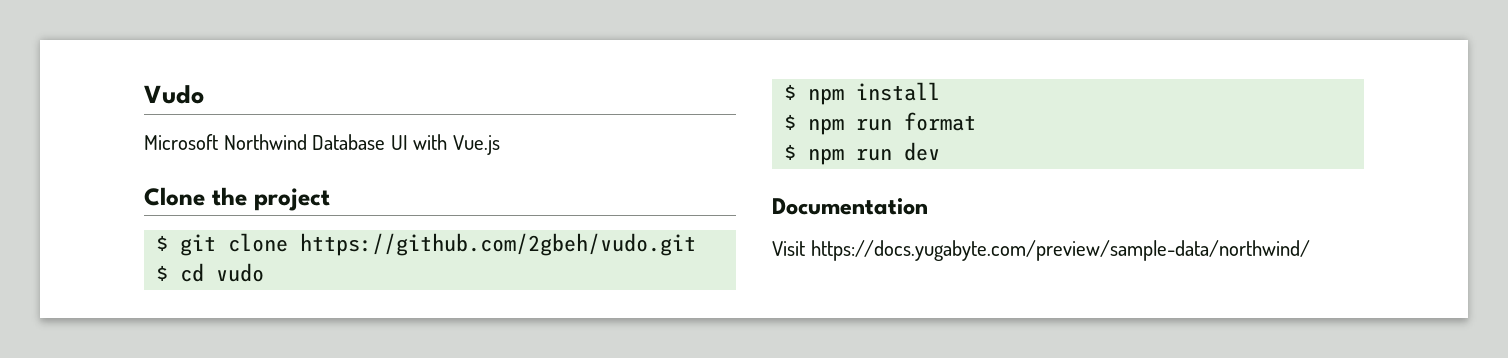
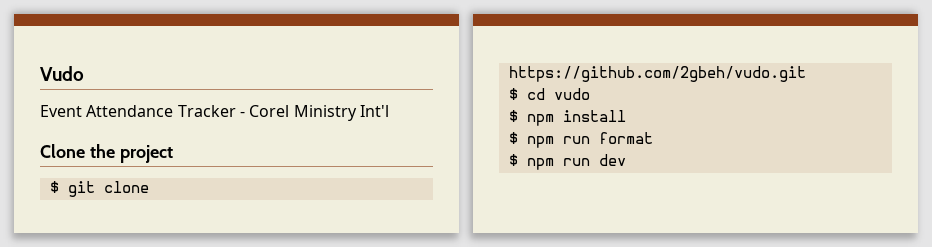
- Microsoft Northwind Database UI with Vue.js
+ Event Attendance Tracker - Corel Ministry Int'l
- Documentation
- Visit https://docs.yugabyte.com/preview/sample-data/northwind/

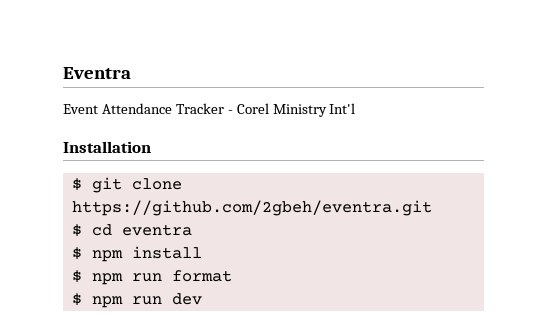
- Vudo
+ Eventra
- Clone the project
+ Installation
- $ git clone https://github.com/2gbeh/vudo.git
+ $ git clone https://github.com/2gbeh/eventra.git
- $ cd vudo
+ $ cd eventra

